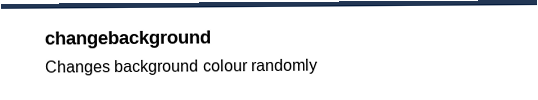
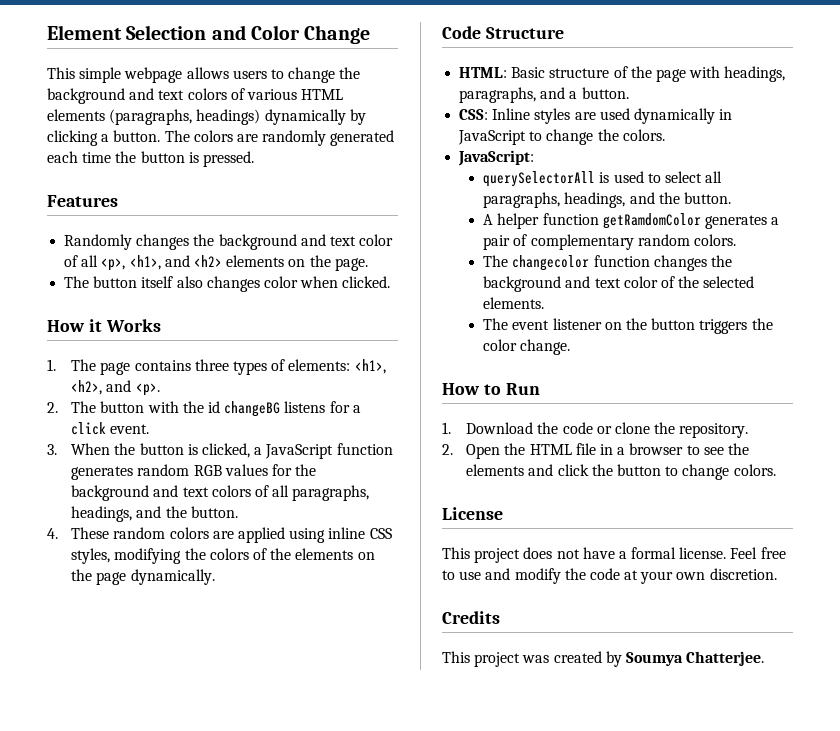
- changebackground
- Changes background colour randomly
+ Element Selection and Color Change
+ This simple webpage allows users to change the background and text colors of various HTML elements (paragraphs, headings) dynamically by clicking a button. The colors are randomly generated each time the button is pressed.
+ Features
+ Randomly changes the background and text color of all <p>, <h1>, and <h2> elements on the page.
+ The button itself also changes color when clicked.
+ How it Works
+ 1. The page contains three types of elements: <h1>, <h2>, and <p>.
+ 2. The button with the id changeBG listens for a click event.
+ 3. When the button is clicked, a JavaScript function generates random RGB values for the background and text colors of all paragraphs, headings, and the button.
+ 4. These random colors are applied using inline CSS styles, modifying the colors of the elements on the page dynamically.
+ Code Structure
+ HTML: Basic structure of the page with headings, paragraphs, and a button.
+ CSS: Inline styles are used dynamically in JavaScript to change the colors.
+ JavaScript:
+ querySelectorAll is used to select all paragraphs, headings, and the button.
+ A helper function getRamdomColor generates a pair of complementary random colors.
+ The changecolor function changes the background and text color of the selected elements.
+ The event listener on the button triggers the color change.
+ How to Run
+ 1. Download the code or clone the repository.
+ 2. Open the HTML file in a browser to see the elements and click the button to change colors.
+ License
+ This project does not have a formal license. Feel free to use and modify the code at your own discretion.
+ Credits
+ This project was created by Soumya Chatterjee.

